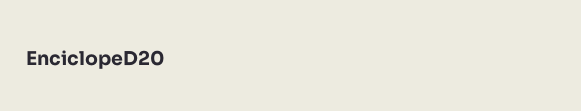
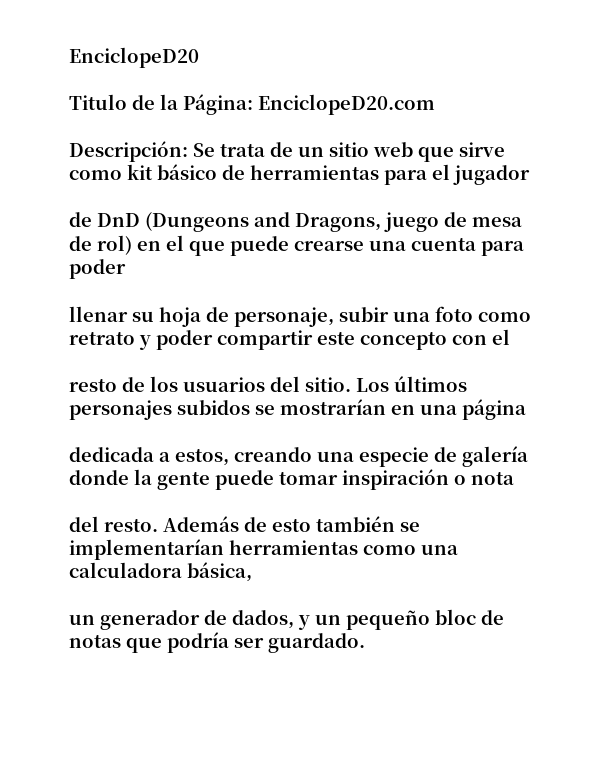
+ Titulo de la Página: EnciclopeD20.com
+ Descripción: Se trata de un sitio web que sirve como kit básico de herramientas para el jugador
+ de DnD (Dungeons and Dragons, juego de mesa de rol) en el que puede crearse una cuenta para poder
+ llenar su hoja de personaje, subir una foto como retrato y poder compartir este concepto con el
+ resto de los usuarios del sitio. Los últimos personajes subidos se mostrarían en una página
+ dedicada a estos, creando una especie de galería donde la gente puede tomar inspiración o nota
+ del resto. Además de esto también se implementarían herramientas como una calculadora básica,
+ un generador de dados, y un pequeño bloc de notas que podría ser guardado.

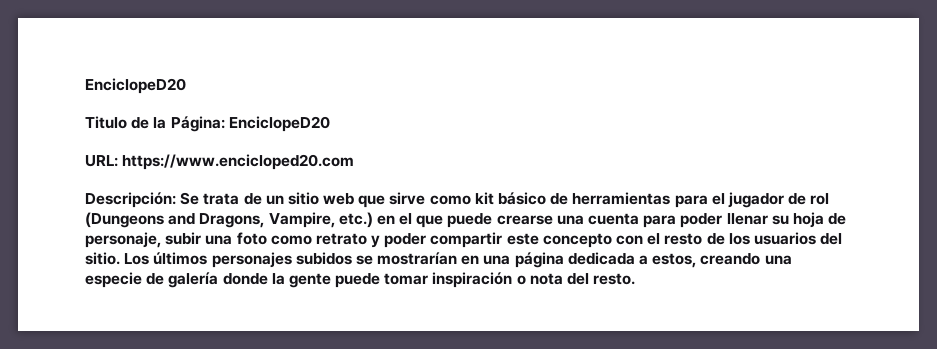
- Titulo de la Página: EnciclopeD20.com
+ Titulo de la Página: EnciclopeD20
+ URL: https://www.encicloped20.com
- Descripción: Se trata de un sitio web que sirve como kit básico de herramientas para el jugador
- de DnD (Dungeons and Dragons, juego de mesa de rol) en el que puede crearse una cuenta para poder
- llenar su hoja de personaje, subir una foto como retrato y poder compartir este concepto con el
- resto de los usuarios del sitio.
+ Descripción: Se trata de un sitio web que sirve como kit básico de herramientas para el jugador de rol (Dungeons and Dragons, Vampire, etc.) en el que puede crearse una cuenta para poder llenar su hoja de personaje, subir una foto como retrato y poder compartir este concepto con el resto de los usuarios del sitio.
- Los últimos personajes subidos se mostrarían en una página
- dedicada a estos, creando una especie de galería donde la gente puede tomar inspiración o nota
- del resto. Además de esto también se implementarían herramientas como una calculadora básica,
- un generador de dados, y un pequeño bloc de notas que podría ser guardado.
+ Los últimos personajes subidos se mostrarían en una página dedicada a estos, creando una especie de galería donde la gente puede tomar inspiración o nota del resto.

